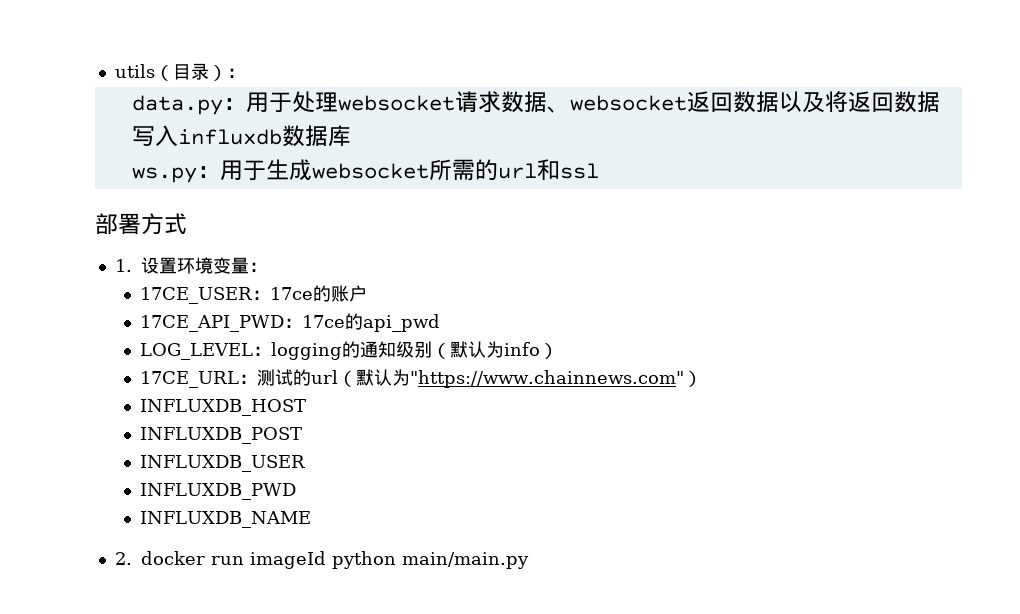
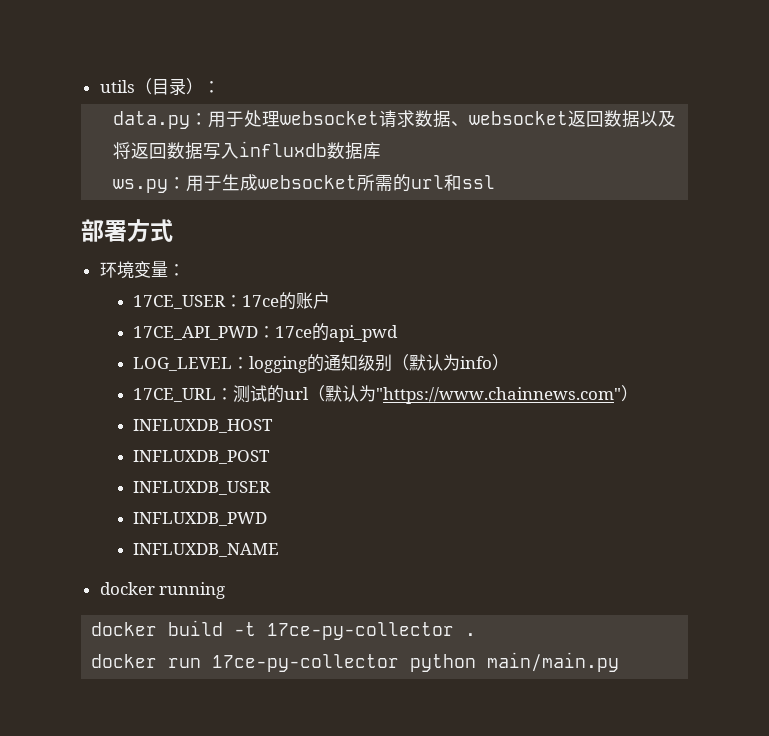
- 1.设置环境变量：
+ 环境变量：
- 2. docker run imageId python main/main.py
+ docker running
+ docker build -t 17ce-py-collector .
+ docker run 17ce-py-collector python main/main.py

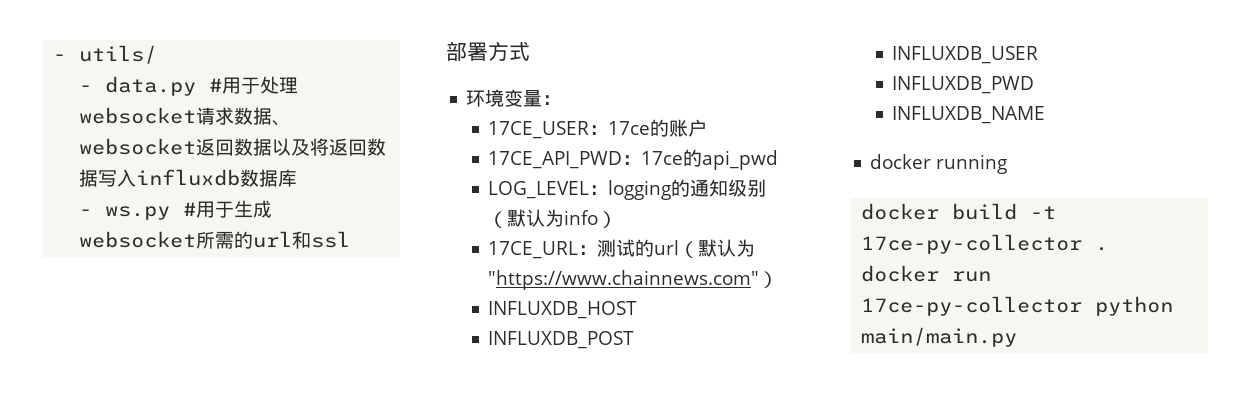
- utils（目录）：
- data.py：用于处理websocket请求数据、websocket返回数据以及将返回数据写入influxdb数据库
+ - utils/
+ - data.py #用于处理websocket请求数据、websocket返回数据以及将返回数据写入influxdb数据库
- ws.py：用于生成websocket所需的url和ssl
+ - ws.py #用于生成websocket所需的url和ssl

